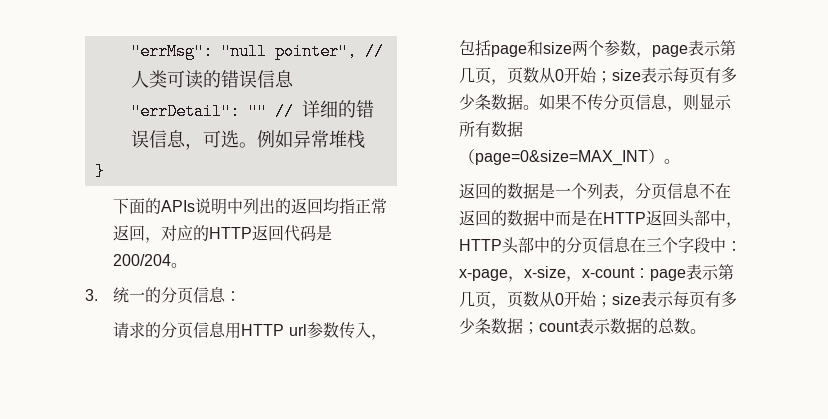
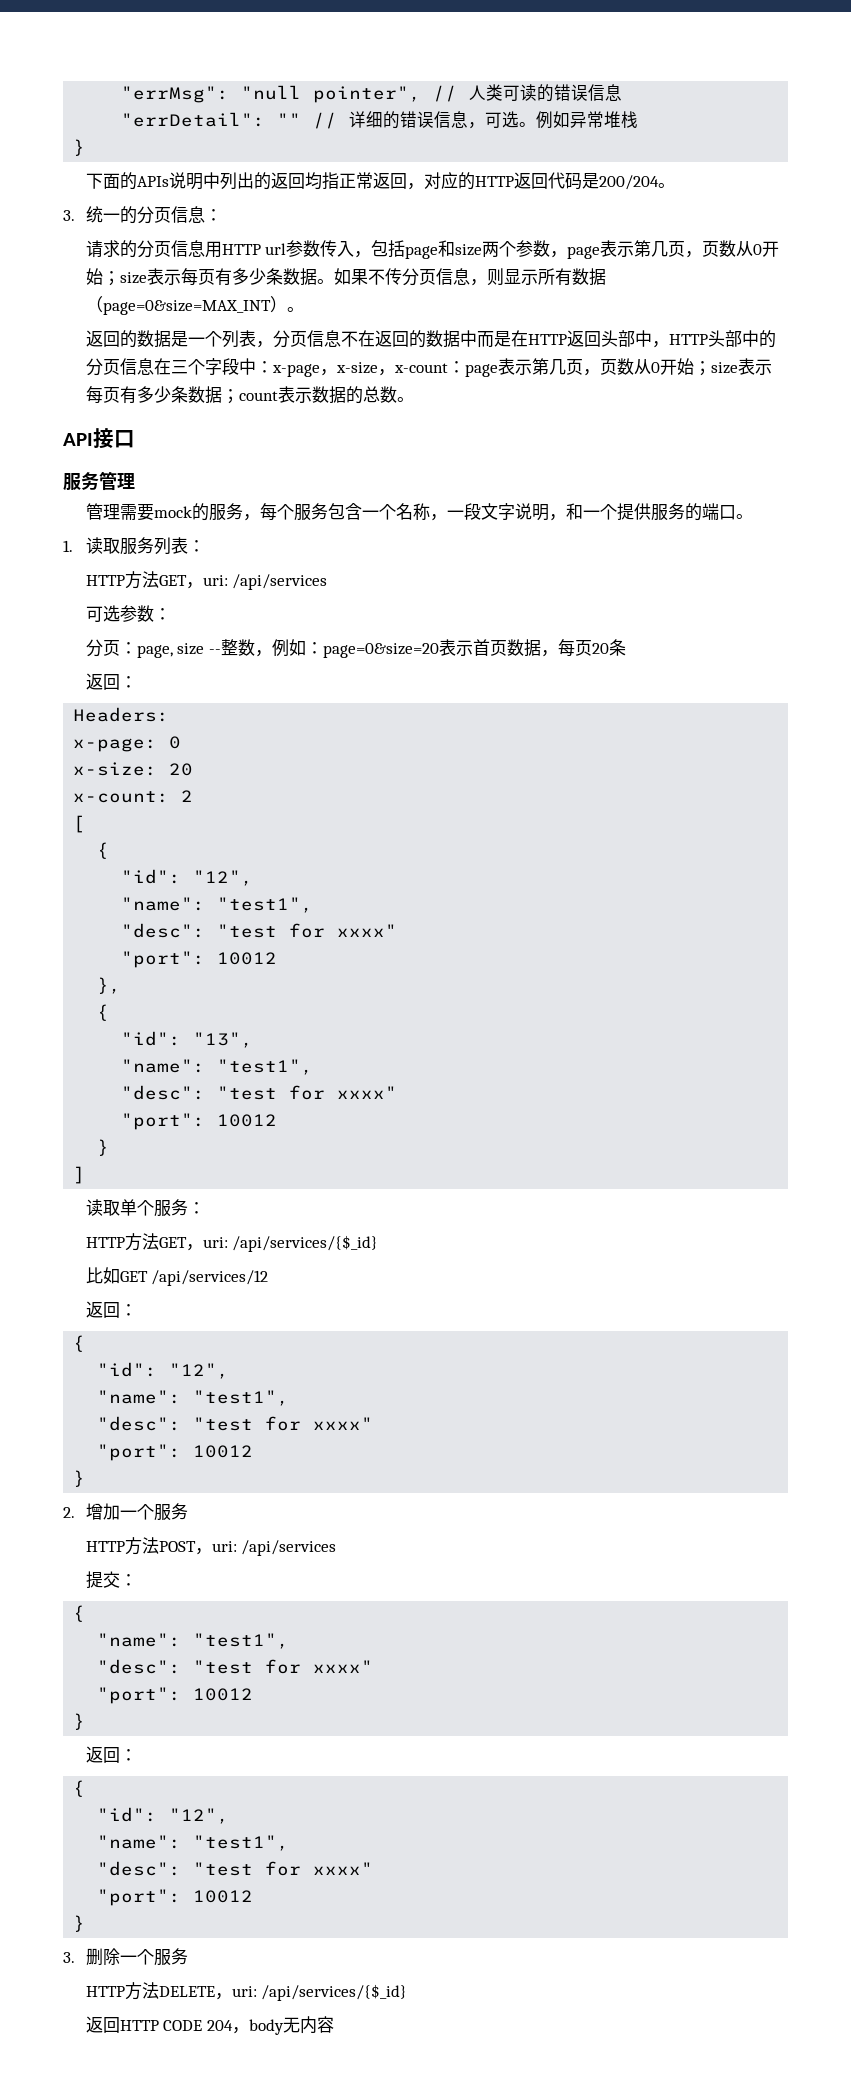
+ API接口
+ 服务管理
+ 管理需要mock的服务，每个服务包含一个名称，一段文字说明，和一个提供服务的端口。
+ 1.读取服务列表：
+ HTTP方法GET，uri: /api/services
+ 可选参数：
+ 分页：page, size --整数，例如：page=0&size=20表示首页数据，每页20条
+ 返回：
+ Headers:
+ x-page: 0
+ x-size: 20
+ x-count: 2
+ [
+ {
+ "id": "12",
+ "name": "test1",
+ "desc": "test for xxxx"
+ "port": 10012
+ },
+ {
+ "id": "13",
+ "name": "test1",
+ "desc": "test for xxxx"
+ "port": 10012
+ }
+ ]
+ 读取单个服务：
+ HTTP方法GET，uri: /api/services/{$_id}
+ 比如GET /api/services/12
+ 返回：
+ {
+ "id": "12",
+ "name": "test1",
+ "desc": "test for xxxx"
+ "port": 10012
+ }
+ 2.增加一个服务
+ HTTP方法POST，uri: /api/services
+ 提交：
+ {
+ "name": "test1",
+ "desc": "test for xxxx"
+ "port": 10012
+ }
+ 返回：
+ {
+ "id": "12",
+ "name": "test1",
+ "desc": "test for xxxx"
+ "port": 10012
+ }
+ 3.删除一个服务
+ HTTP方法DELETE，uri: /api/services/{$_id}
+ 返回HTTP CODE 204，body无内容

